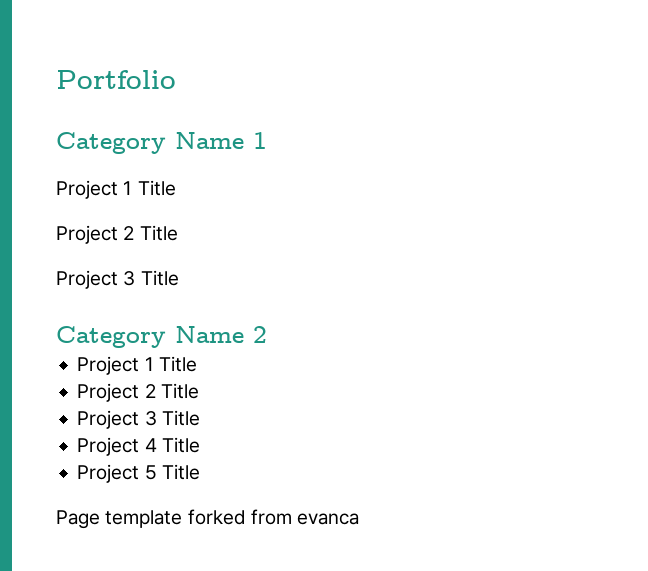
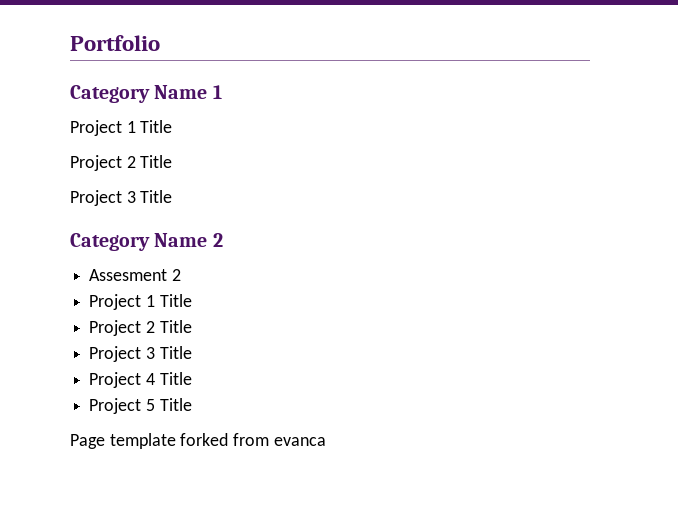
+ Assesment 2

